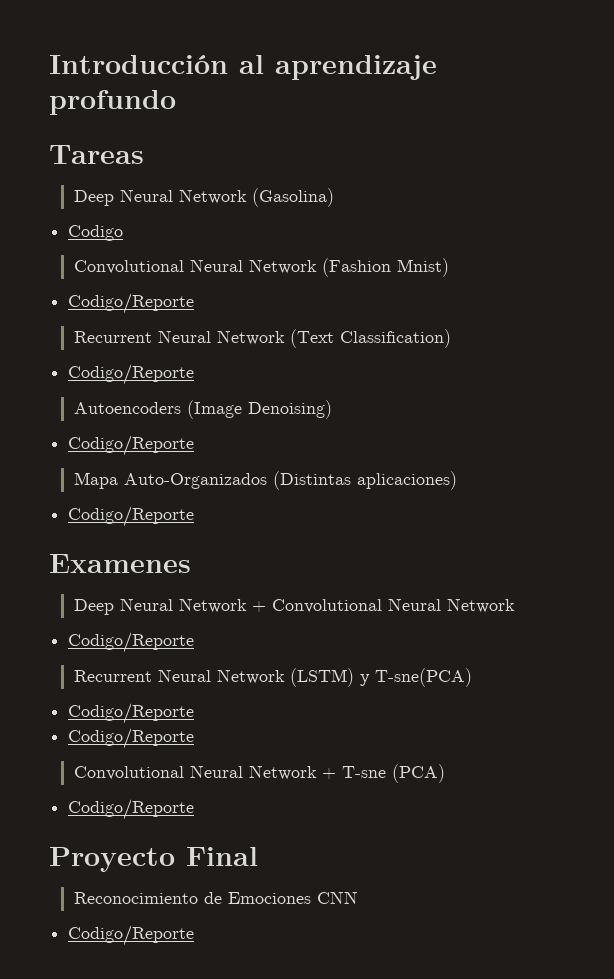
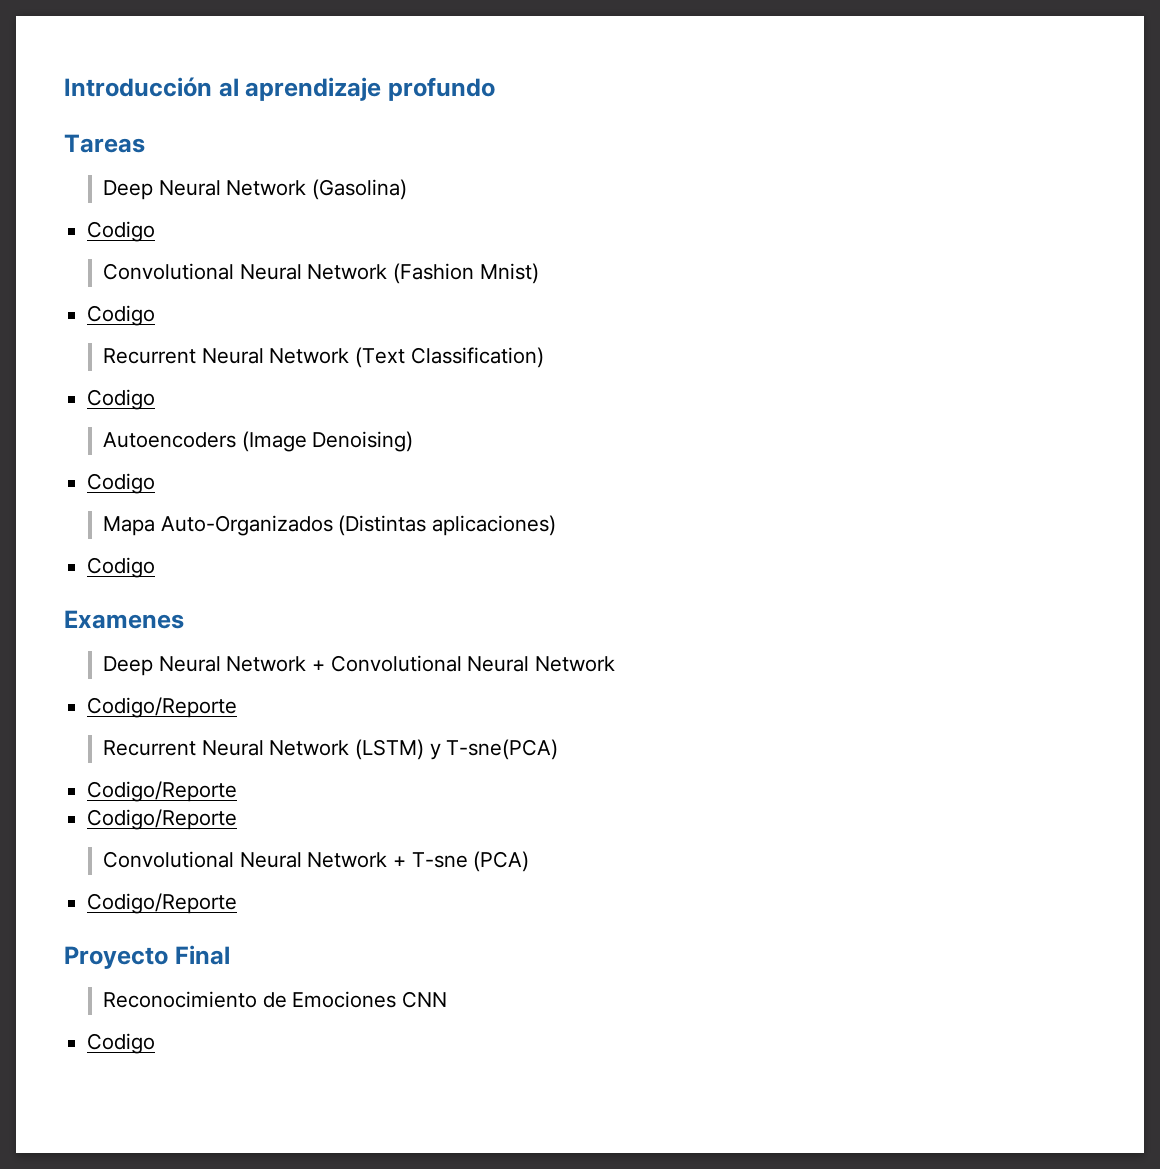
  Convolutional Neural Network (Fashion Mnist)
- Codigo/Reporte
+ Codigo
  Recurrent Neural Network (Text Classification)
- Codigo/Reporte
+ Codigo
  Autoencoders (Image Denoising)
- Codigo/Reporte
+ Codigo
  Mapa Auto-Organizados (Distintas aplicaciones)
- Codigo/Reporte
+ Codigo
  Reconocimiento de Emociones CNN
- Codigo/Reporte
+ Codigo

